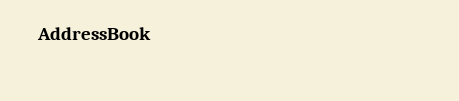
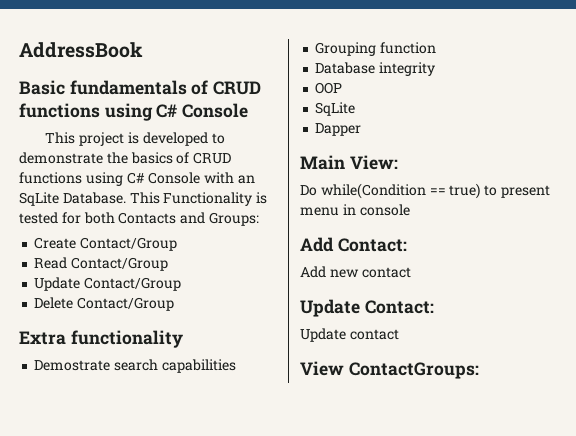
+ Basic fundamentals of CRUD functions using C# Console
+ This project is developed to demonstrate the basics of CRUD functions using C# Console with an SqLite Database. This Functionality is tested for both Contacts and Groups:
+ Create Contact/Group
+ Read Contact/Group
+ Update Contact/Group
+ Delete Contact/Group
+ Extra functionality
+ Demostrate search capabilities
+ Grouping function
+ Database integrity
+ OOP
+ SqLite
+ Dapper
+ Main View:
+ Do while(Condition == true) to present menu in console
+ Add Contact:
+ Add new contact
+ Update Contact:
+ Update contact
+ View ContactGroups:

